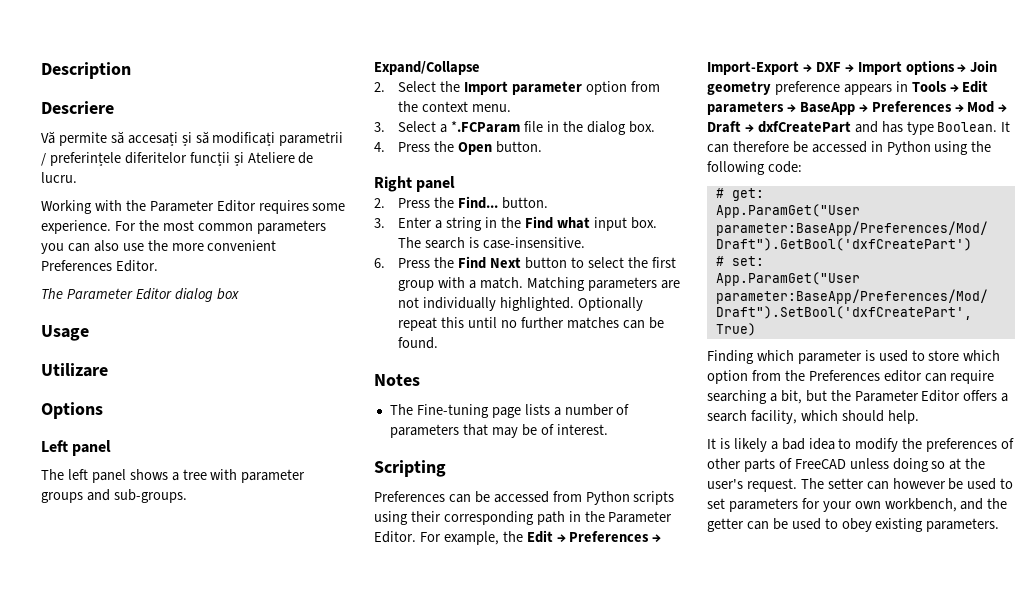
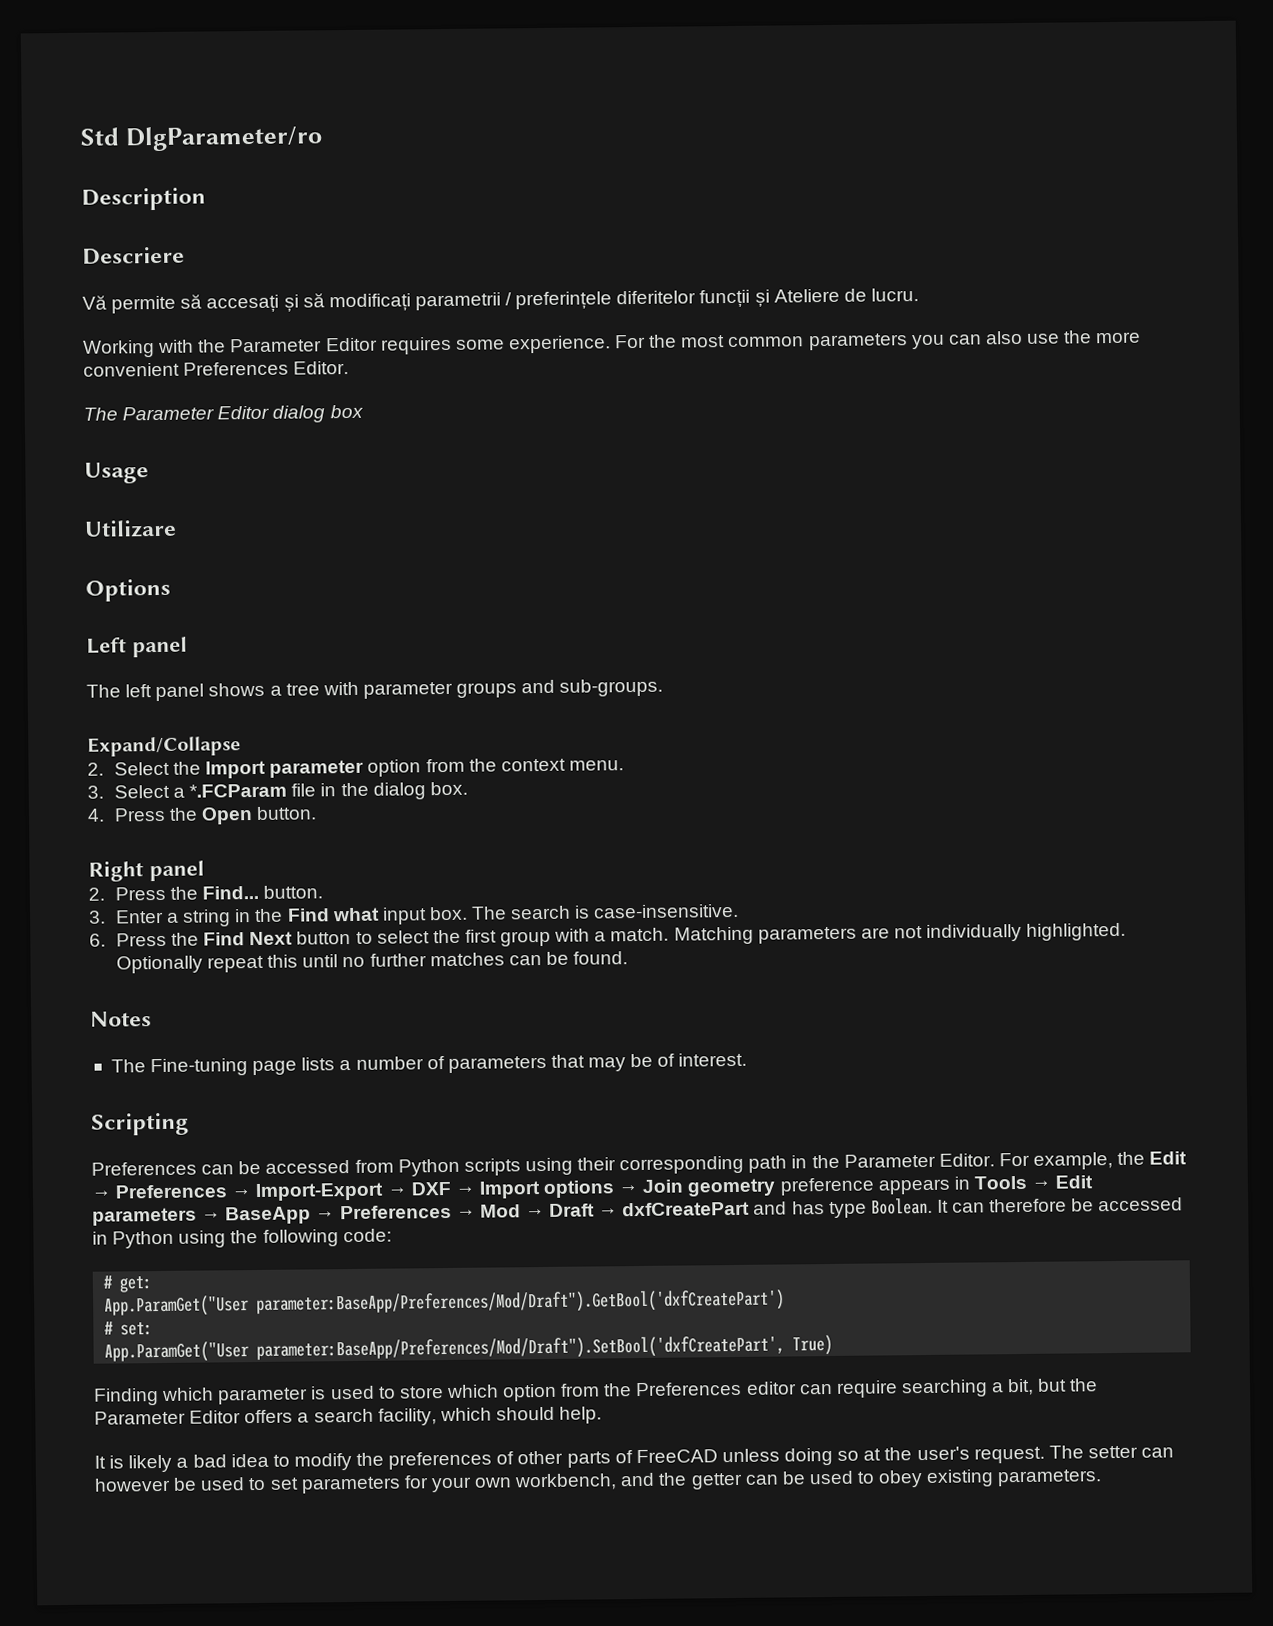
+ Std DlgParameter/ro

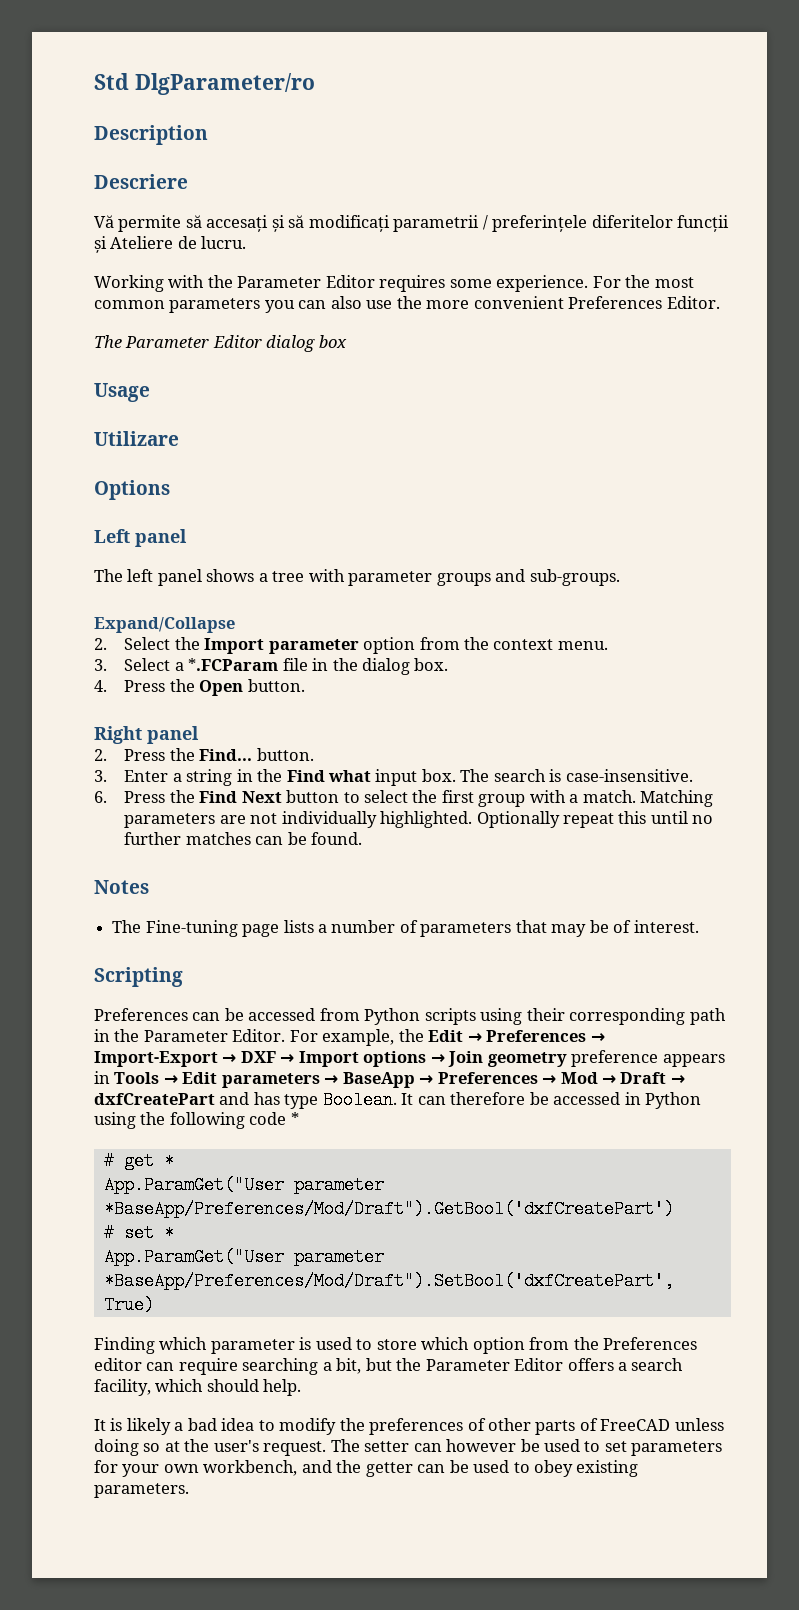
- It can therefore be accessed in Python using the following code:
- # get:
- App.ParamGet("User parameter:BaseApp/Preferences/Mod/Draft").GetBool('dxfCreatePart')
- # set:
- App.ParamGet("User parameter:BaseApp/Preferences/Mod/Draft").SetBool('dxfCreatePart', True)
+ It can therefore be accessed in Python using the following code *
+ # get *
+ App.ParamGet("User parameter *BaseApp/Preferences/Mod/Draft").GetBool('dxfCreatePart')
+ # set *
+ App.ParamGet("User parameter *BaseApp/Preferences/Mod/Draft").SetBool('dxfCreatePart', True)

